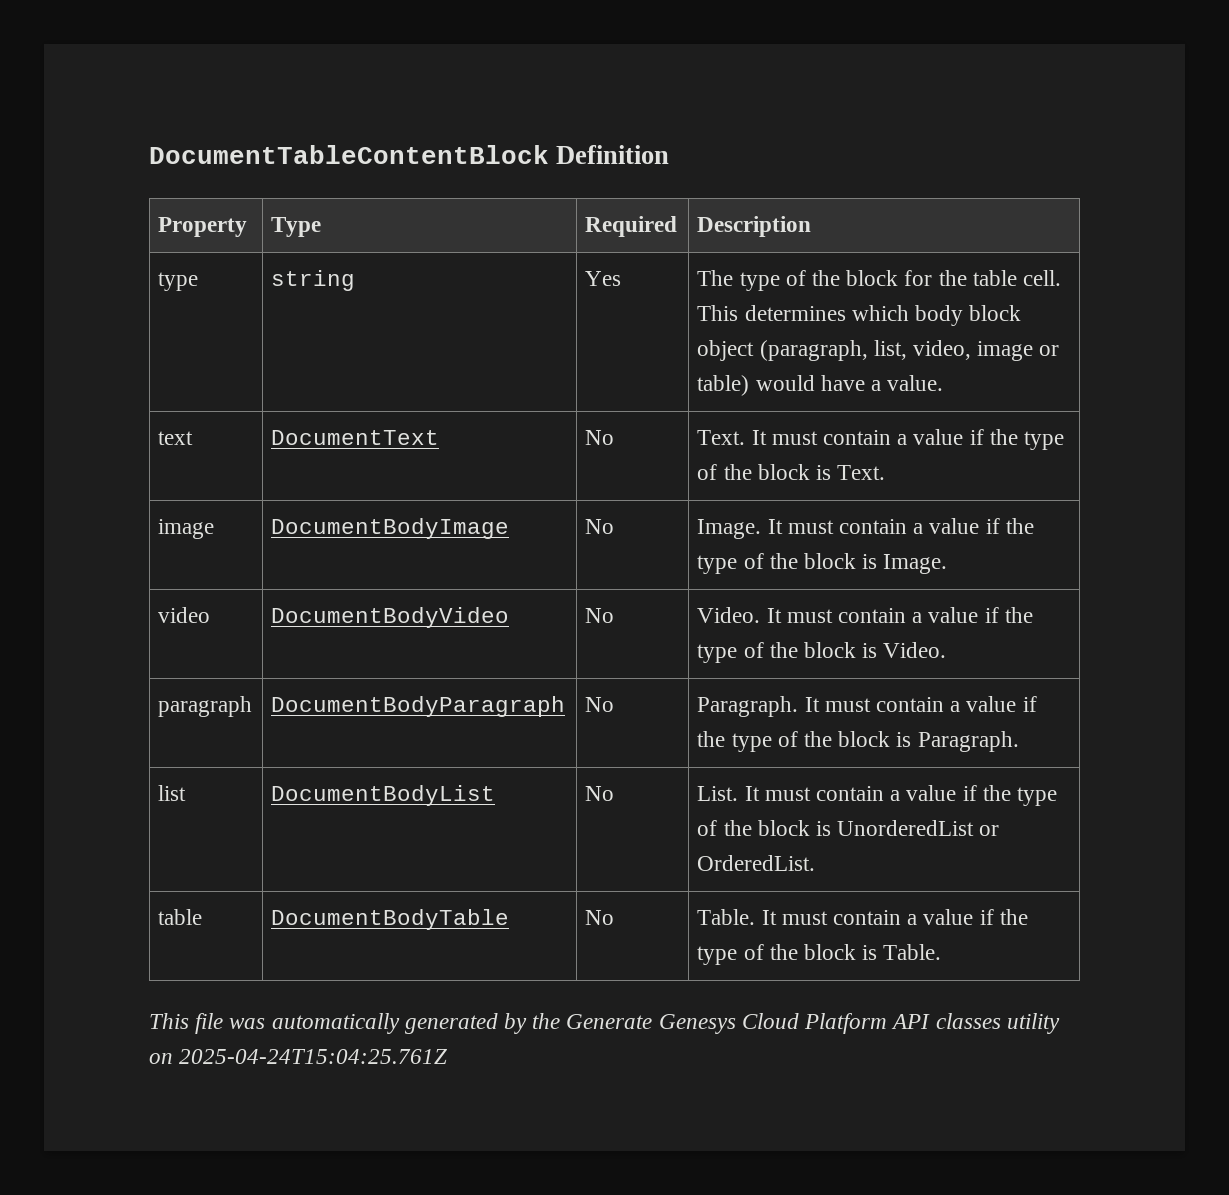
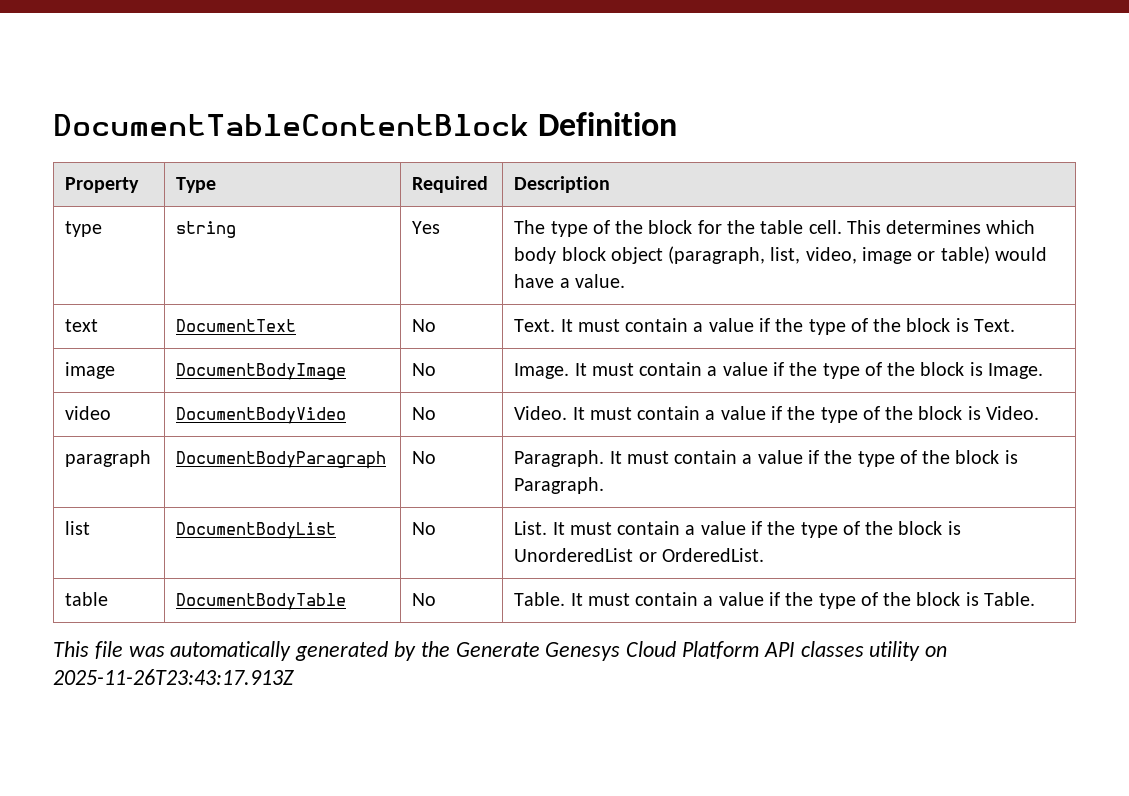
- This file was automatically generated by the Generate Genesys Cloud Platform API classes utility on 2025-04-24T15:04:25.761Z
+ This file was automatically generated by the Generate Genesys Cloud Platform API classes utility on 2025-11-26T23:43:17.913Z

